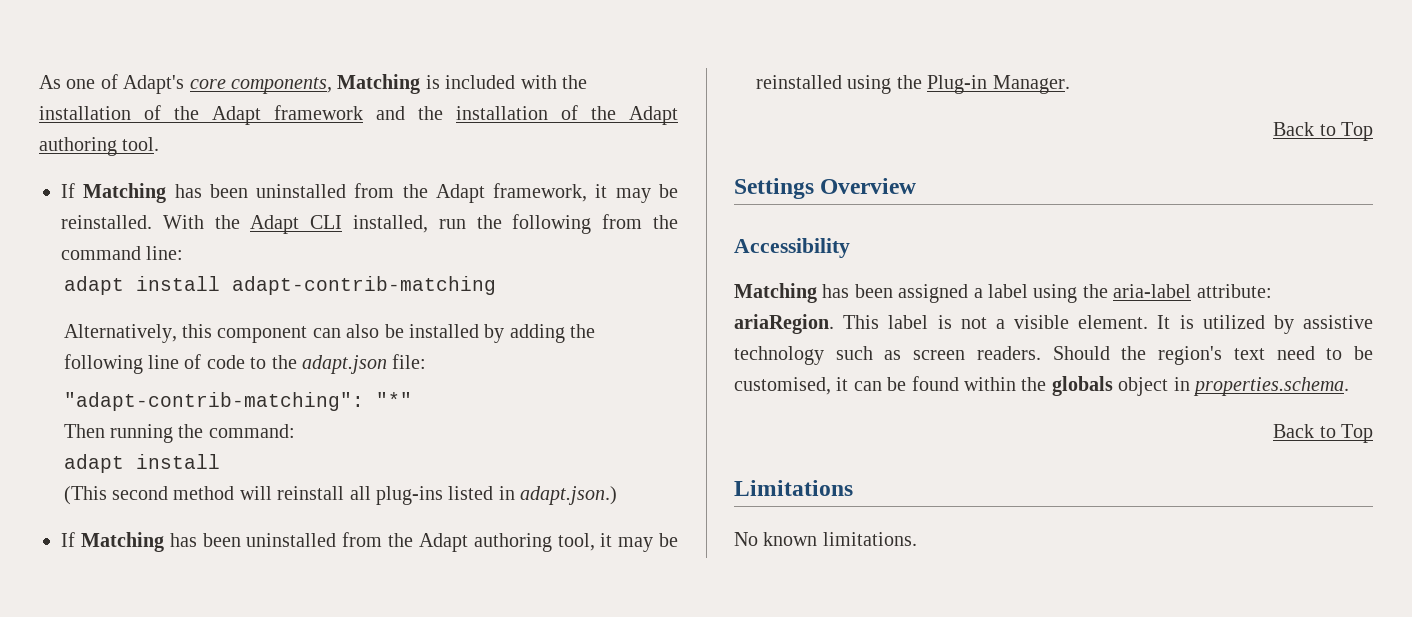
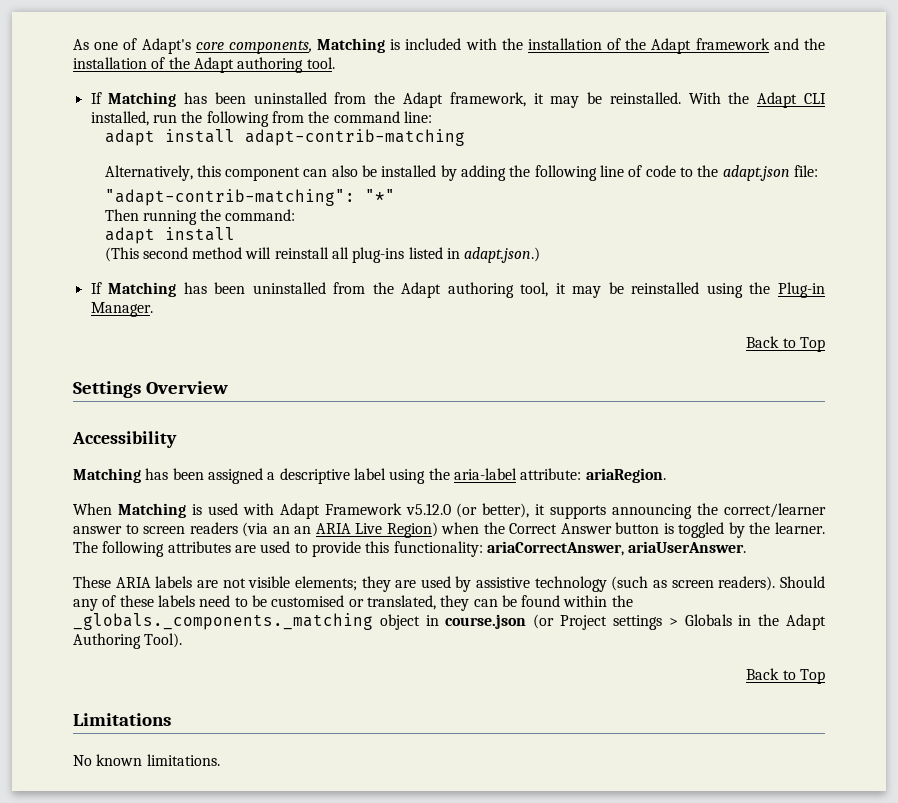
- Matching has been assigned a label using the aria-label attribute: ariaRegion. This label is not a visible element. It is utilized by assistive technology such as screen readers. Should the region's text need to be customised, it can be found within the globals object in properties.schema.
+ Matching has been assigned a descriptive label using the aria-label attribute: ariaRegion.
+ When Matching is used with Adapt Framework v5.12.0 (or better), it supports announcing the correct/learner answer to screen readers (via an an ARIA Live Region) when the Correct Answer button is toggled by the learner. The following attributes are used to provide this functionality: ariaCorrectAnswer, ariaUserAnswer.
+ These ARIA labels are not visible elements; they are used by assistive technology (such as screen readers). Should any of these labels need to be customised or translated, they can be found within the _globals._components._matching object in course.json (or Project settings > Globals in the Adapt Authoring Tool).

